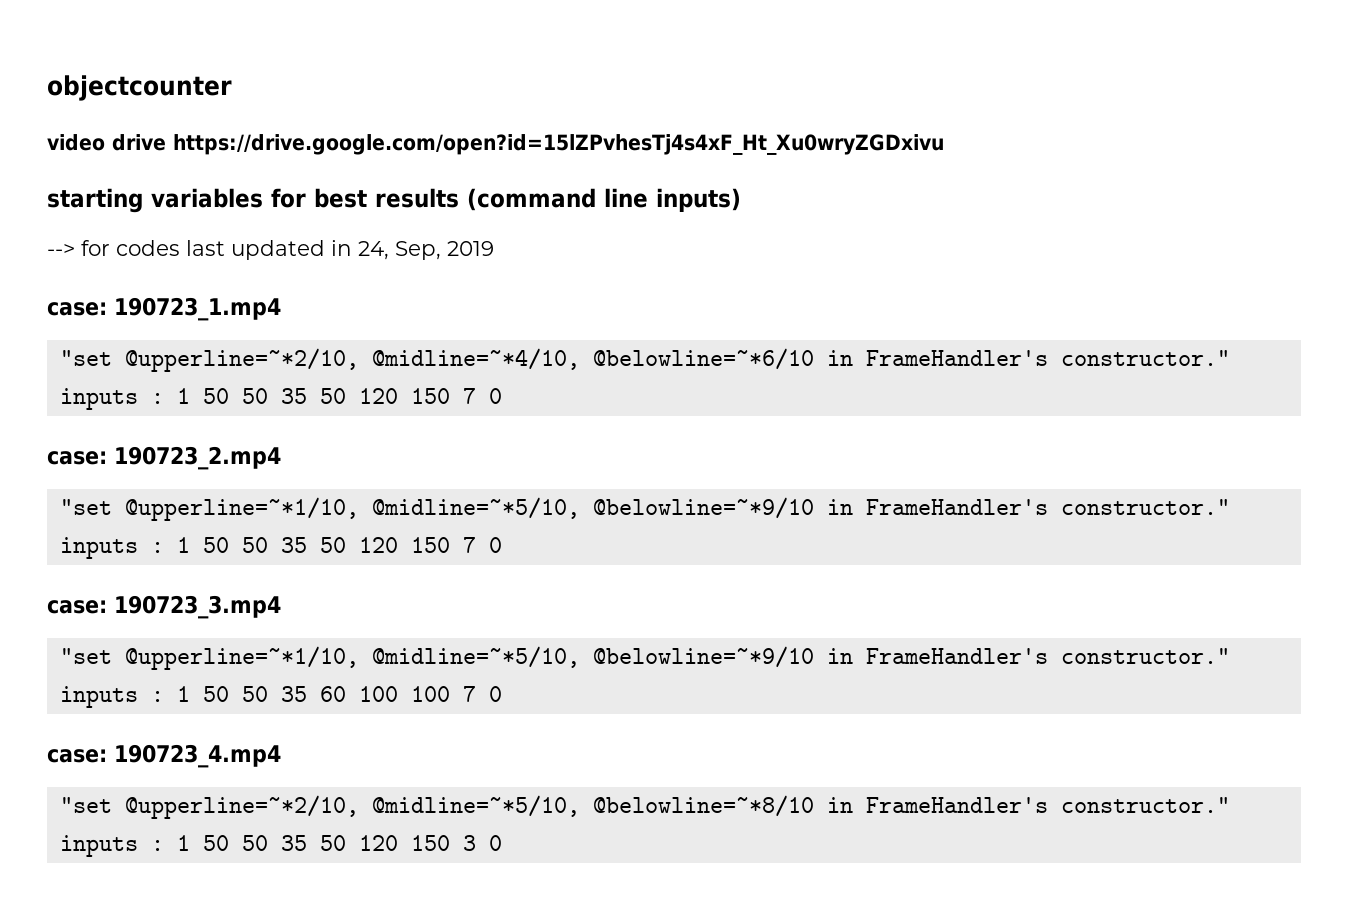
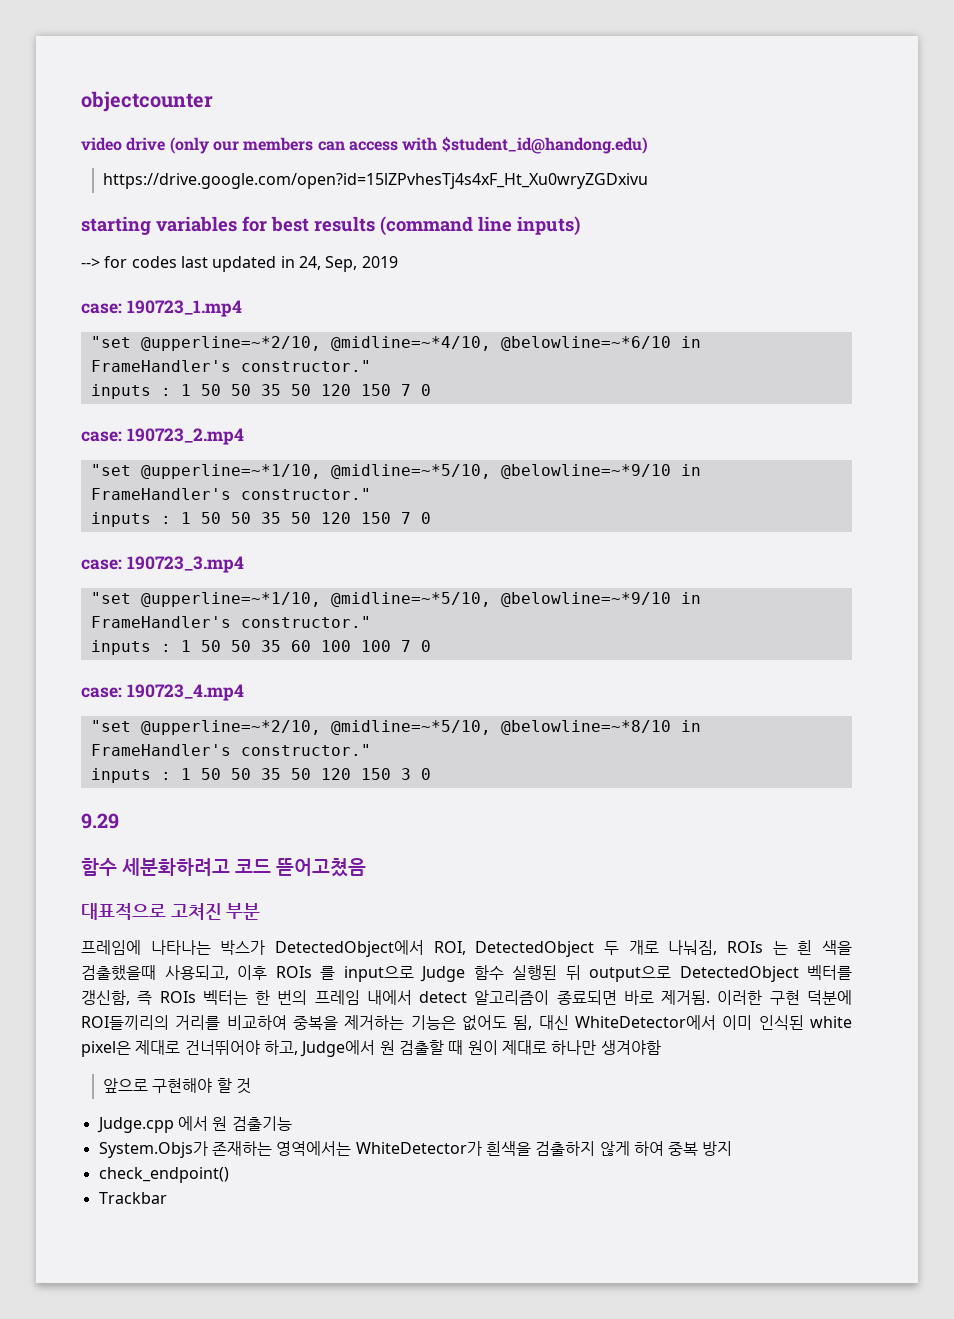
- video drive https://drive.google.com/open?id=15lZPvhesTj4s4xF_Ht_Xu0wryZGDxivu
+ video drive (only our members can access with $student_id@handong.edu)
+ https://drive.google.com/open?id=15lZPvhesTj4s4xF_Ht_Xu0wryZGDxivu
+ 9.29
+ 함수 세분화하려고 코드 뜯어고쳤음
+ 대표적으로 고쳐진 부분
+ 프레임에 나타나는 박스가 DetectedObject에서 ROI, DetectedObject 두 개로 나눠짐, ROIs 는 흰 색을 검출했을때 사용되고, 이후 ROIs 를 input으로 Judge 함수 실행된 뒤 output으로 DetectedObject 벡터를 갱신함, 즉 ROIs 벡터는 한 번의 프레임 내에서 detect 알고리즘이 종료되면 바로 제거됨. 이러한 구현 덕분에 ROI들끼리의 거리를 비교하여 중복을 제거하는 기능은 없어도 됨, 대신 WhiteDetector에서 이미 인식된 white pixel은 제대로 건너뛰어야 하고, Judge에서 원 검출할 때 원이 제대로 하나만 생겨야함
+ 앞으로 구현해야 할 것
+ Judge.cpp 에서 원 검출기능
+ System.Objs가 존재하는 영역에서는 WhiteDetector가 흰색을 검출하지 않게 하여 중복 방지
+ check_endpoint()
+ Trackbar

